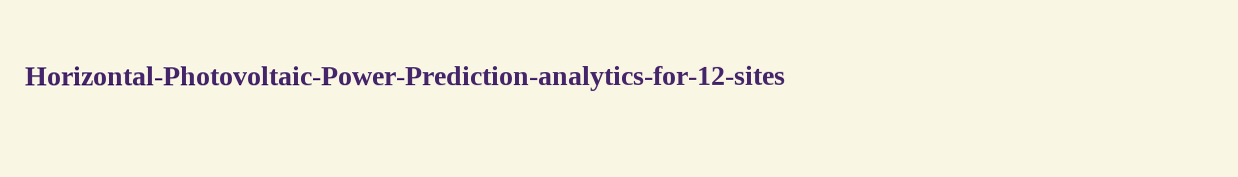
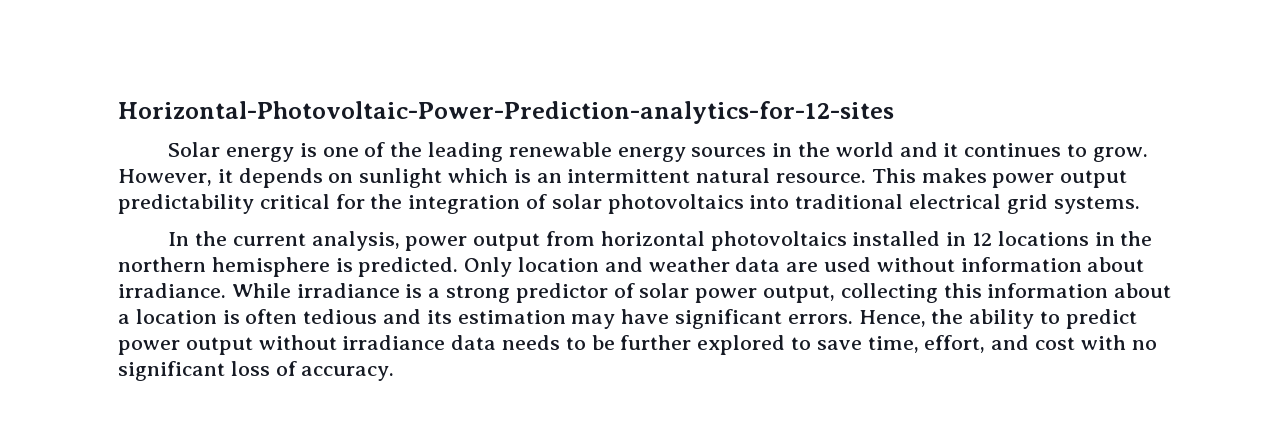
+ Solar energy is one of the leading renewable energy sources in the world and it continues to grow. However, it depends on sunlight which is an intermittent natural resource. This makes power output predictability critical for the integration of solar photovoltaics into traditional electrical grid systems.
+ In the current analysis, power output from horizontal photovoltaics installed in 12 locations in the northern hemisphere is predicted. Only location and weather data are used without information about irradiance. While irradiance is a strong predictor of solar power output, collecting this information about a location is often tedious and its estimation may have significant errors. Hence, the ability to predict power output without irradiance data needs to be further explored to save time, effort, and cost with no significant loss of accuracy.

